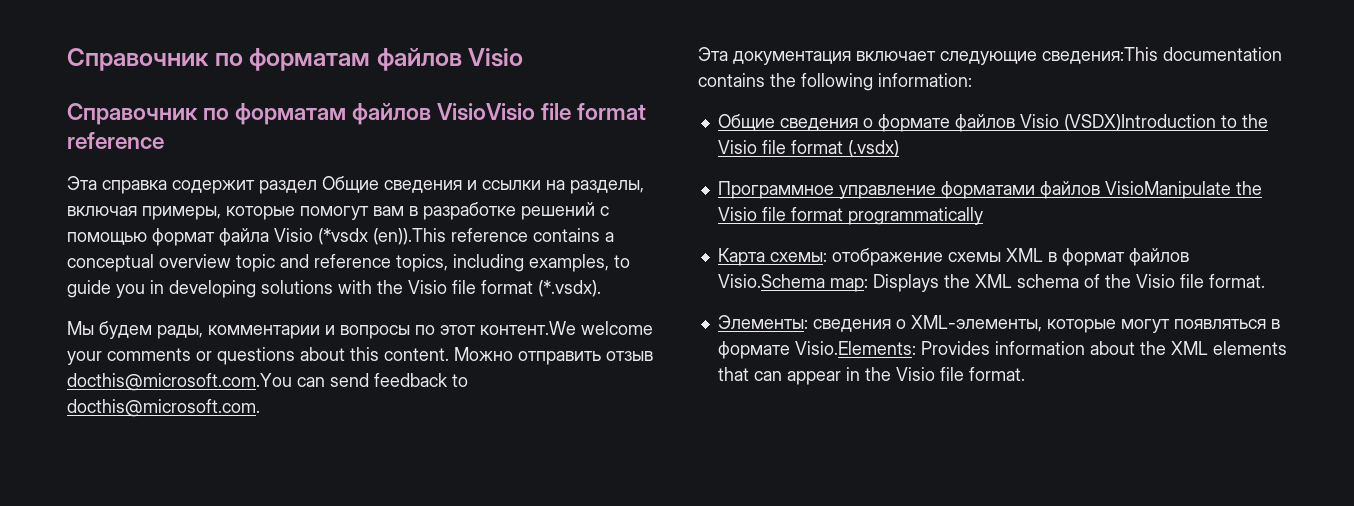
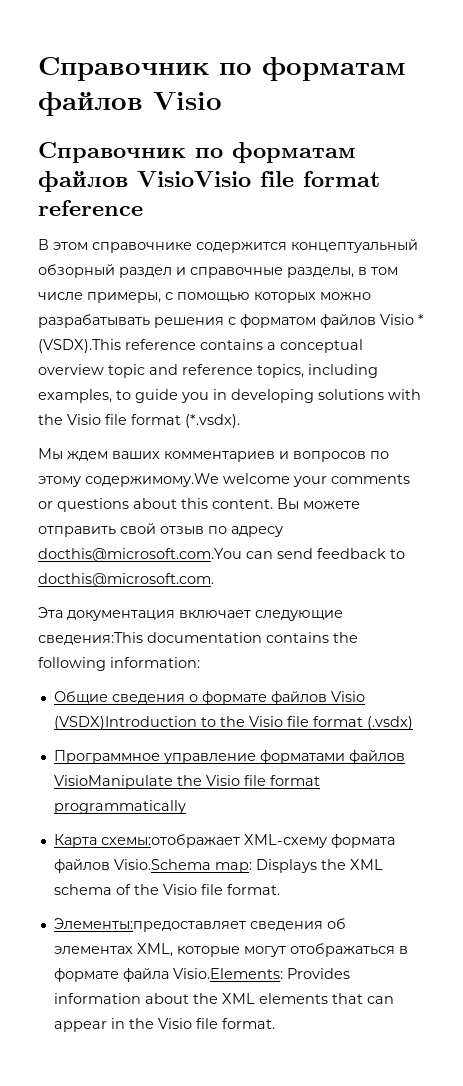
- Эта справка содержит раздел Общие сведения и ссылки на разделы, включая примеры, которые помогут вам в разработке решений с помощью формат файла Visio (*vsdx (en)).This reference contains a conceptual overview topic and reference topics, including examples, to guide you in developing solutions with the Visio file format (*.vsdx).
+ В этом справочнике содержится концептуальный обзорный раздел и справочные разделы, в том числе примеры, с помощью которых можно разрабатывать решения с форматом файлов Visio * (VSDX).This reference contains a conceptual overview topic and reference topics, including examples, to guide you in developing solutions with the Visio file format (*.vsdx).
- Мы будем рады, комментарии и вопросы по этот контент.We welcome your comments or questions about this content.
+ Мы ждем ваших комментариев и вопросов по этому содержимому.We welcome your comments or questions about this content.
- Можно отправить отзыв docthis@microsoft.com.You can send feedback to docthis@microsoft.com.
+ Вы можете отправить свой отзыв по адресу docthis@microsoft.com.You can send feedback to docthis@microsoft.com.
- Карта схемы: отображение схемы XML в формат файлов Visio.Schema map: Displays the XML schema of the Visio file format.
+ Карта схемы:отображает XML-схему формата файлов Visio.Schema map: Displays the XML schema of the Visio file format.
- Элементы: сведения о XML-элементы, которые могут появляться в формате Visio.Elements: Provides information about the XML elements that can appear in the Visio file format.
+ Элементы:предоставляет сведения об элементах XML, которые могут отображаться в формате файла Visio.Elements: Provides information about the XML elements that can appear in the Visio file format.

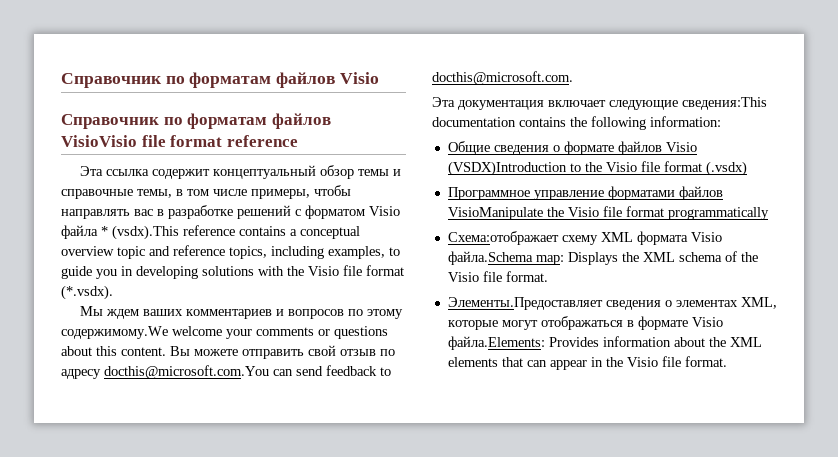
- В этом справочнике содержится концептуальный обзорный раздел и справочные разделы, в том числе примеры, с помощью которых можно разрабатывать решения с форматом файлов Visio * (VSDX).This reference contains a conceptual overview topic and reference topics, including examples, to guide you in developing solutions with the Visio file format (*.vsdx).
+ Эта ссылка содержит концептуальный обзор темы и справочные темы, в том числе примеры, чтобы направлять вас в разработке решений с форматом Visio файла * (vsdx).This reference contains a conceptual overview topic and reference topics, including examples, to guide you in developing solutions with the Visio file format (*.vsdx).
- Карта схемы:отображает XML-схему формата файлов Visio.Schema map: Displays the XML schema of the Visio file format.
+ Схема:отображает схему XML формата Visio файла.Schema map: Displays the XML schema of the Visio file format.
- Элементы:предоставляет сведения об элементах XML, которые могут отображаться в формате файла Visio.Elements: Provides information about the XML elements that can appear in the Visio file format.
+ Элементы.Предоставляет сведения о элементах XML, которые могут отображаться в формате Visio файла.Elements: Provides information about the XML elements that can appear in the Visio file format.

